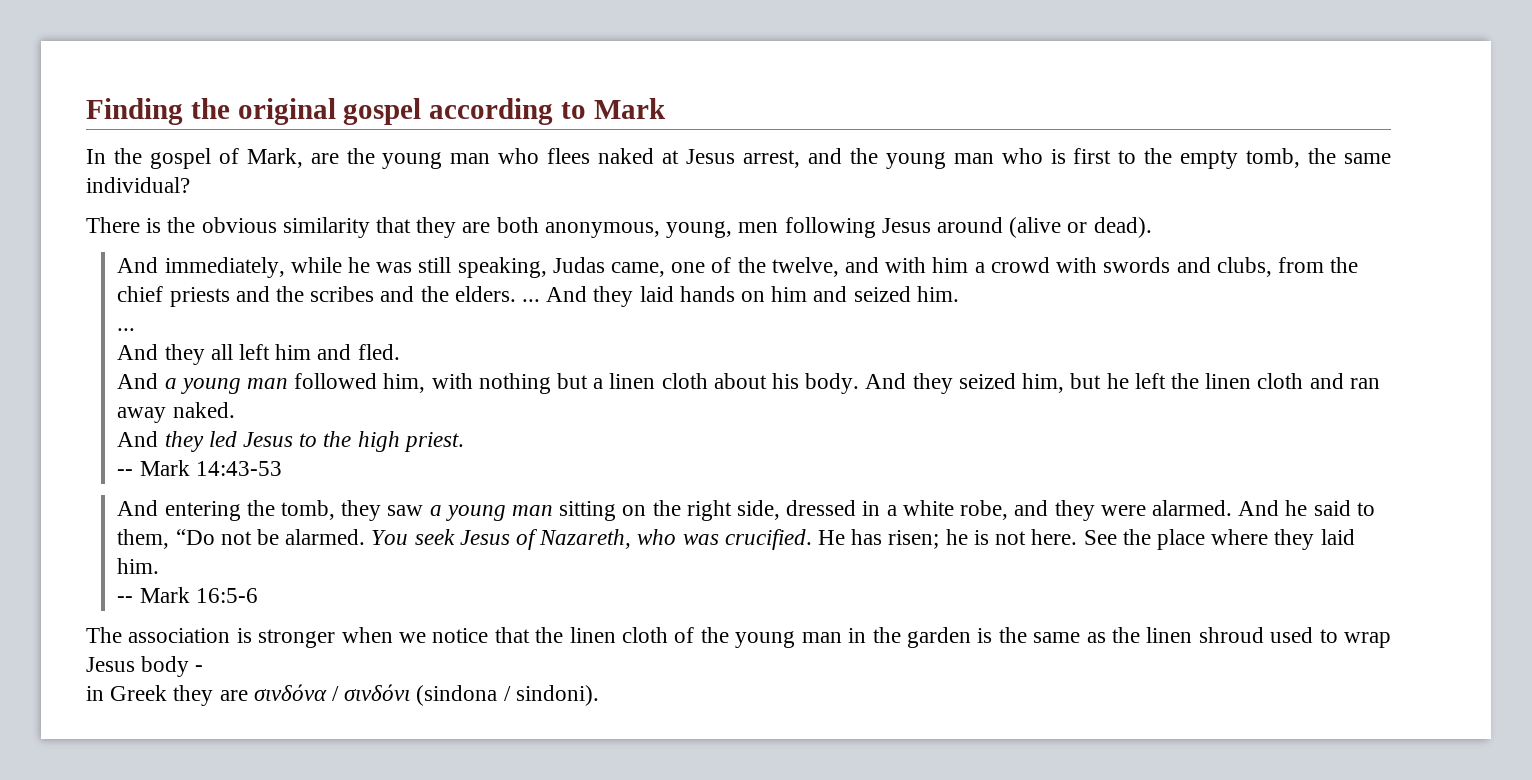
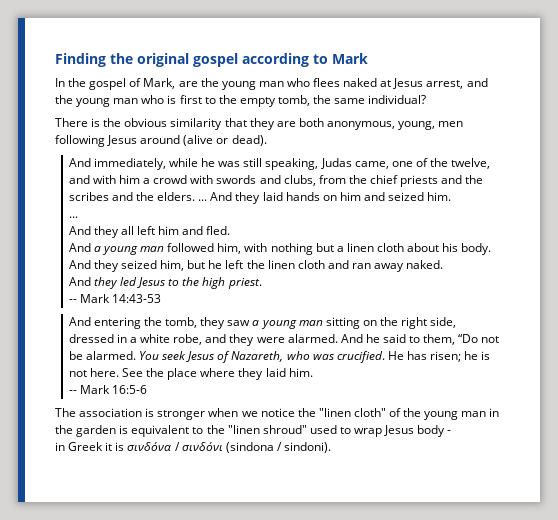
- The association is stronger when we notice that the linen cloth of the young man in the garden is the same as the linen shroud used to wrap Jesus body -
+ The association is stronger when we notice the "linen cloth" of the young man in the garden is equivalent to the "linen shroud" used to wrap Jesus body -
- in Greek they are σινδόνα / σινδόνι (sindona / sindoni).
+ in Greek it is σινδόνα / σινδόνι (sindona / sindoni).

